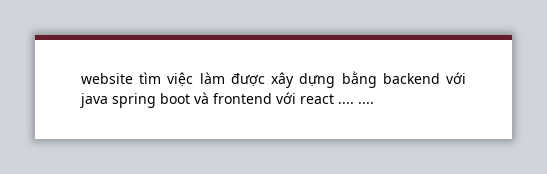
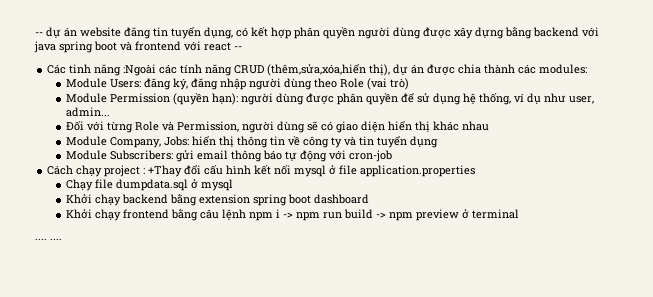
- website tìm việc làm được xây dựng bằng backend với java spring boot và frontend với react .... ....
+ -- dự án website đăng tin tuyển dụng, có kết hợp phân quyền người dùng được xây dựng bằng backend với java spring boot và frontend với react --
+ Các tinh năng :Ngoài các tính năng CRUD (thêm,sửa,xóa,hiển thị), dự án được chia thành các modules:
+ Module Users: đăng ký, đăng nhập người dùng theo Role (vai trò)
+ Module Permission (quyền hạn): người dùng được phân quyền để sử dụng hệ thống, ví dụ như user, admin...
+ Đối với từng Role và Permission, người dùng sẽ có giao diện hiển thị khác nhau
+ Module Company, Jobs: hiển thị thông tin về công ty và tin tuyển dụng
+ Module Subscribers: gửi email thông báo tự động với cron-job
+ Cách chạy project : +Thay đổi cấu hình kết nối mysql ở file application.properties
+ Chạy file dumpdata.sql ở mysql
+ Khởi chạy backend bằng extension spring boot dashboard
+ Khởi chạy frontend bằng câu lệnh npm i -> npm run build -> npm preview ở terminal
+ .... ....

